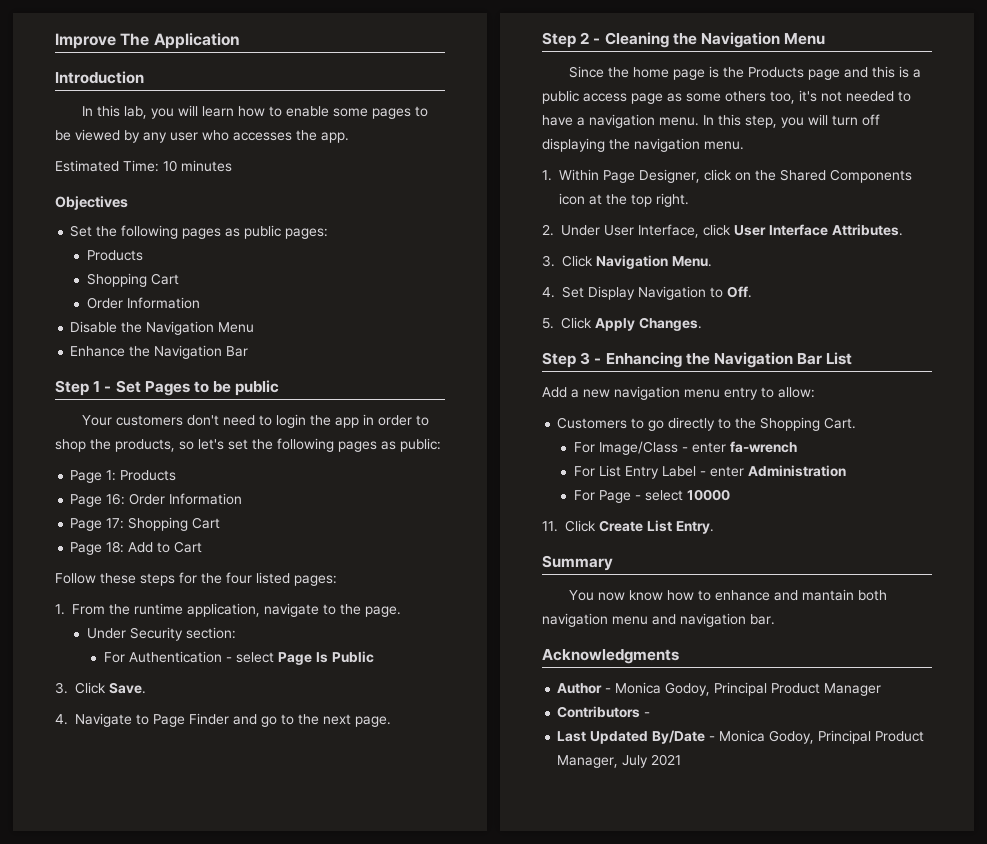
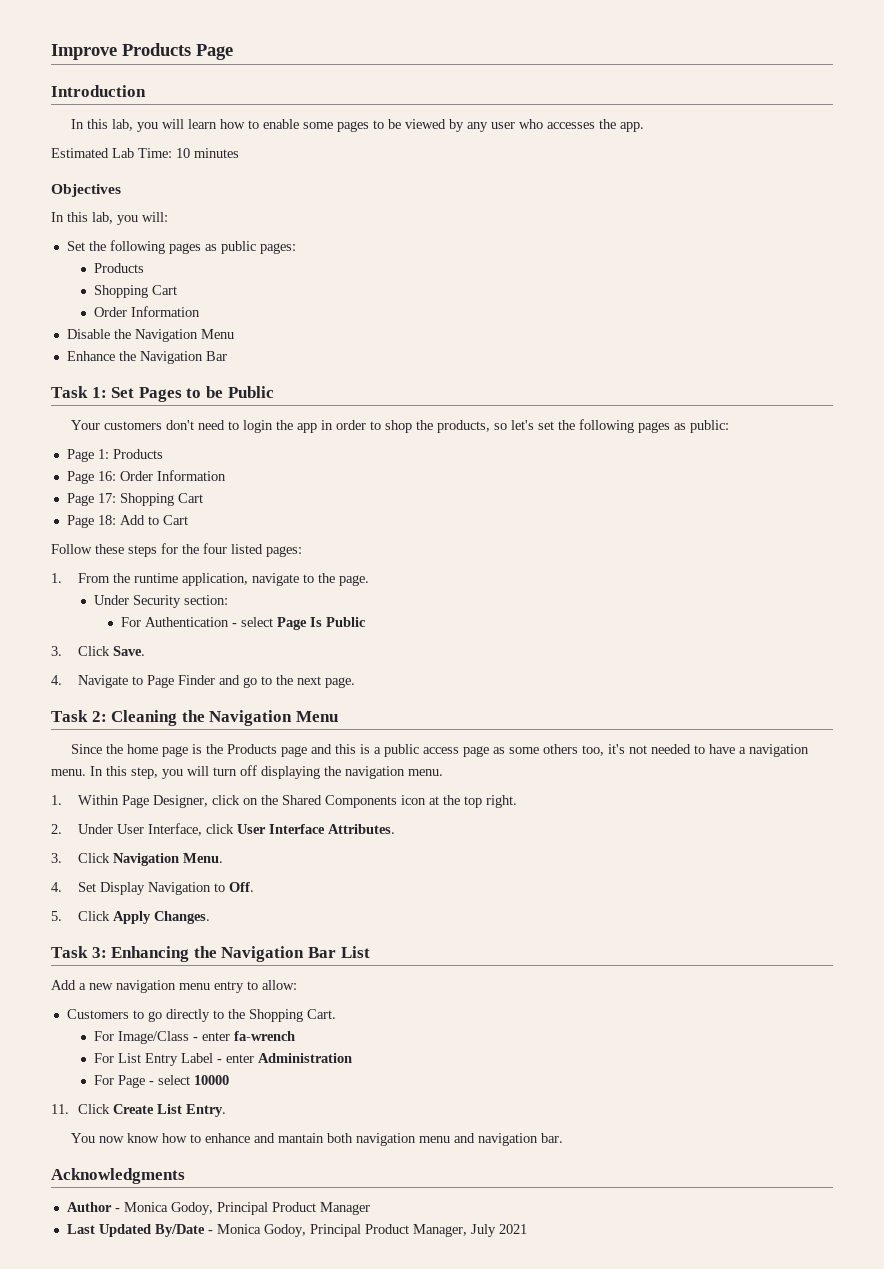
- Improve The Application
+ Improve Products Page
- Estimated Time: 10 minutes
+ Estimated Lab Time: 10 minutes
+ In this lab, you will:
- Step 1 - Set Pages to be public
+ Task 1: Set Pages to be Public
- Step 2 - Cleaning the Navigation Menu
+ Task 2: Cleaning the Navigation Menu
- Step 3 - Enhancing the Navigation Bar List
+ Task 3: Enhancing the Navigation Bar List
- Summary
- Contributors -

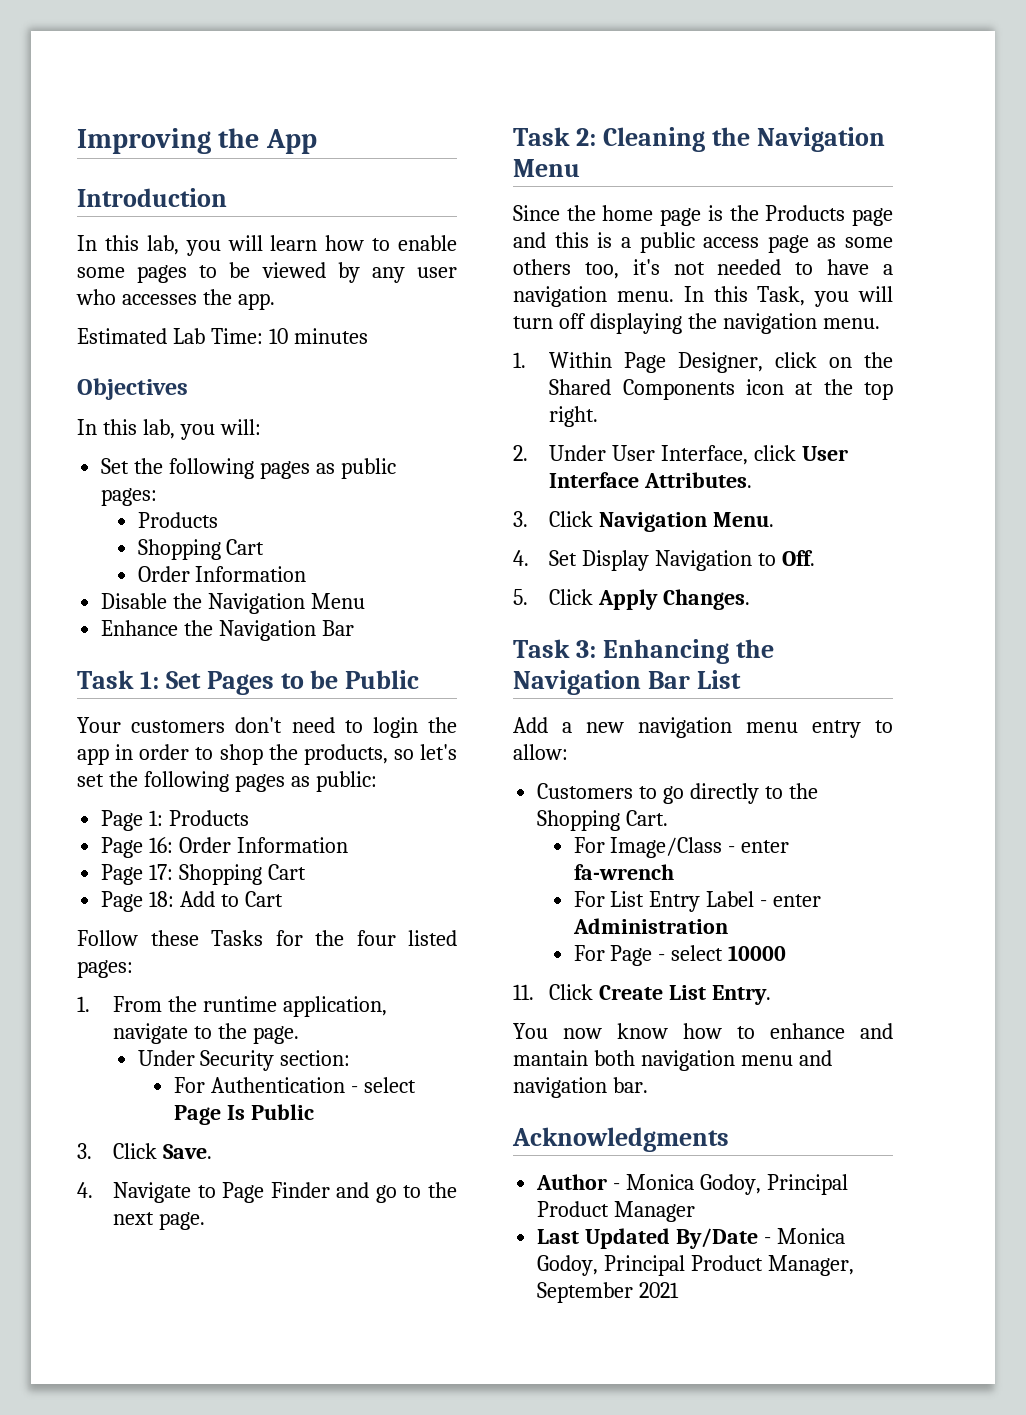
- Improve Products Page
+ Improving the App
- Follow these steps for the four listed pages:
+ Follow these Tasks for the four listed pages:
- In this step, you will turn off displaying the navigation menu.
+ In this Task, you will turn off displaying the navigation menu.
- Last Updated By/Date - Monica Godoy, Principal Product Manager, July 2021
+ Last Updated By/Date - Monica Godoy, Principal Product Manager, September 2021

